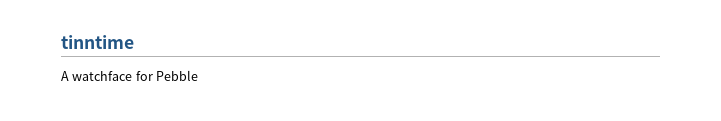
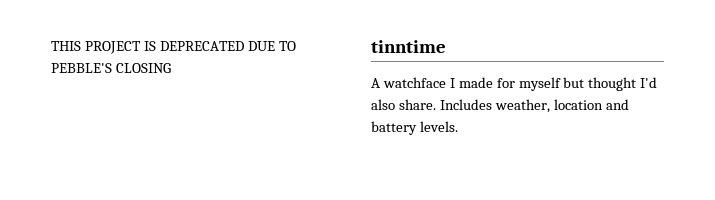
+ THIS PROJECT IS DEPRECATED DUE TO PEBBLE'S CLOSING
  tinntime
- A watchface for Pebble
+ A watchface I made for myself but thought I'd also share. Includes weather, location and battery levels.

